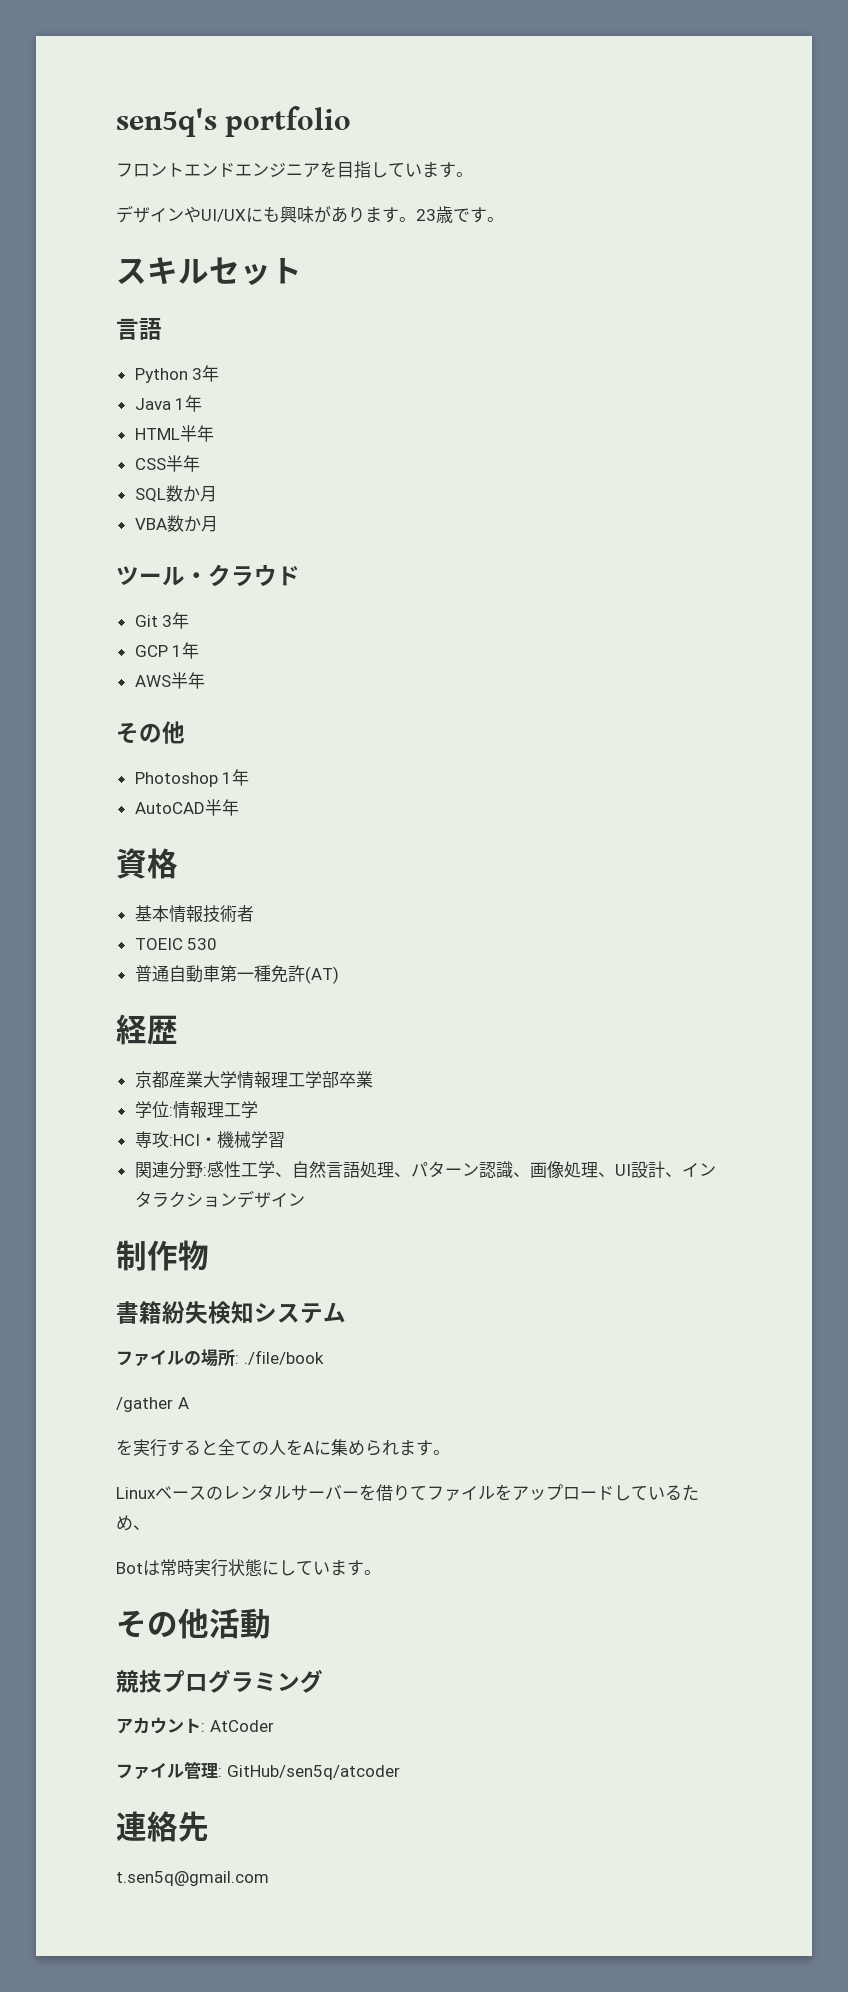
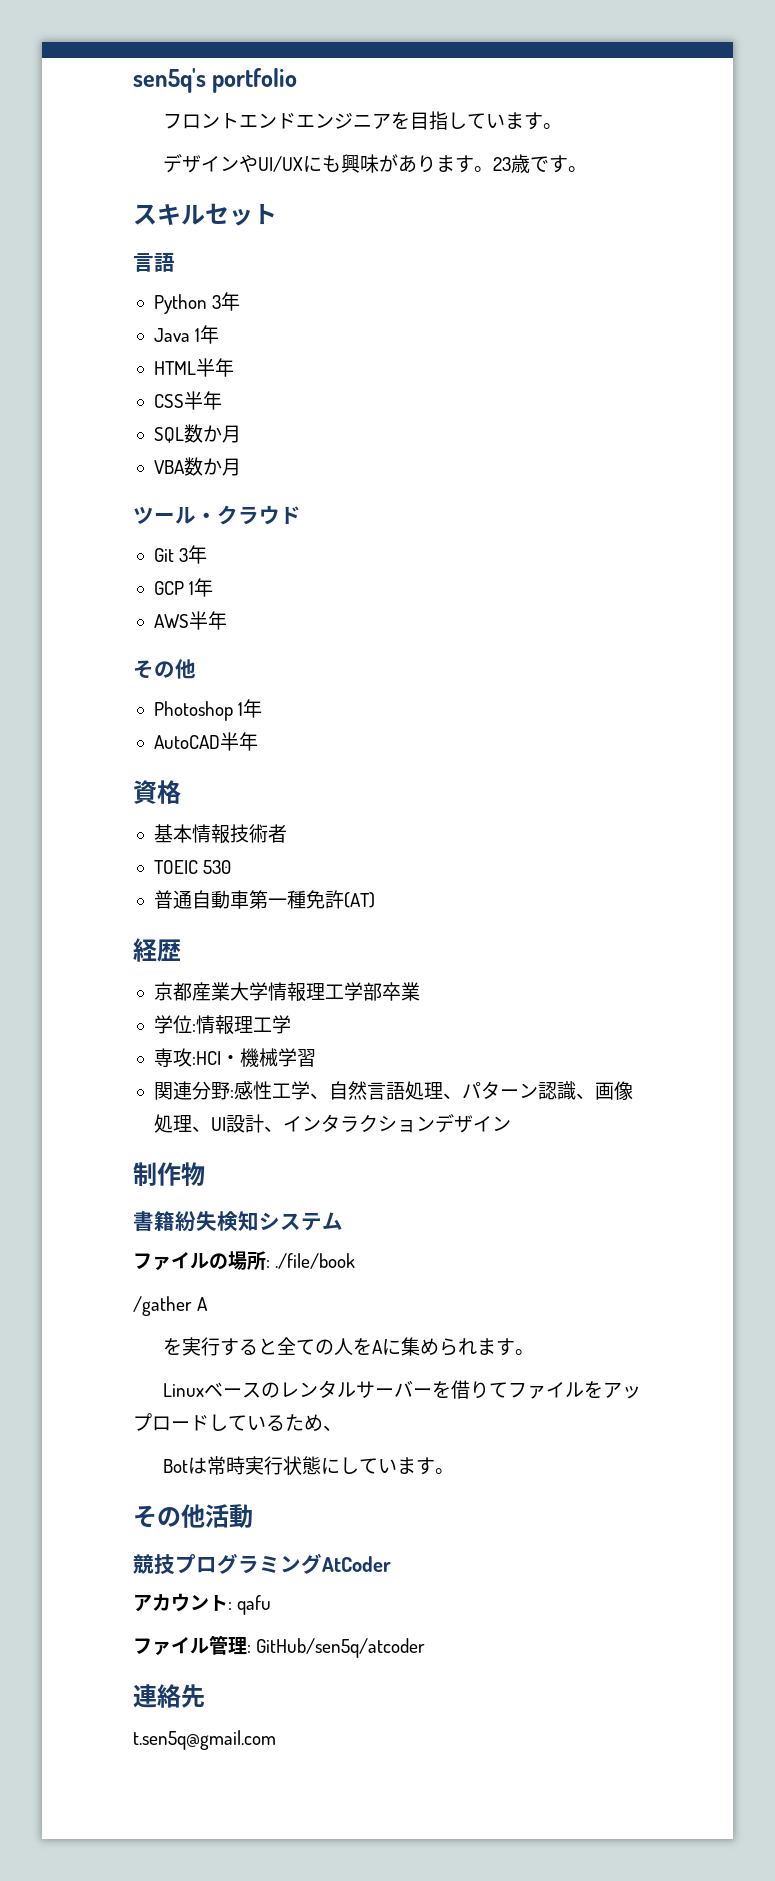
- 競技プログラミング
+ 競技プログラミングAtCoder
- アカウント: AtCoder
+ アカウント: qafu

